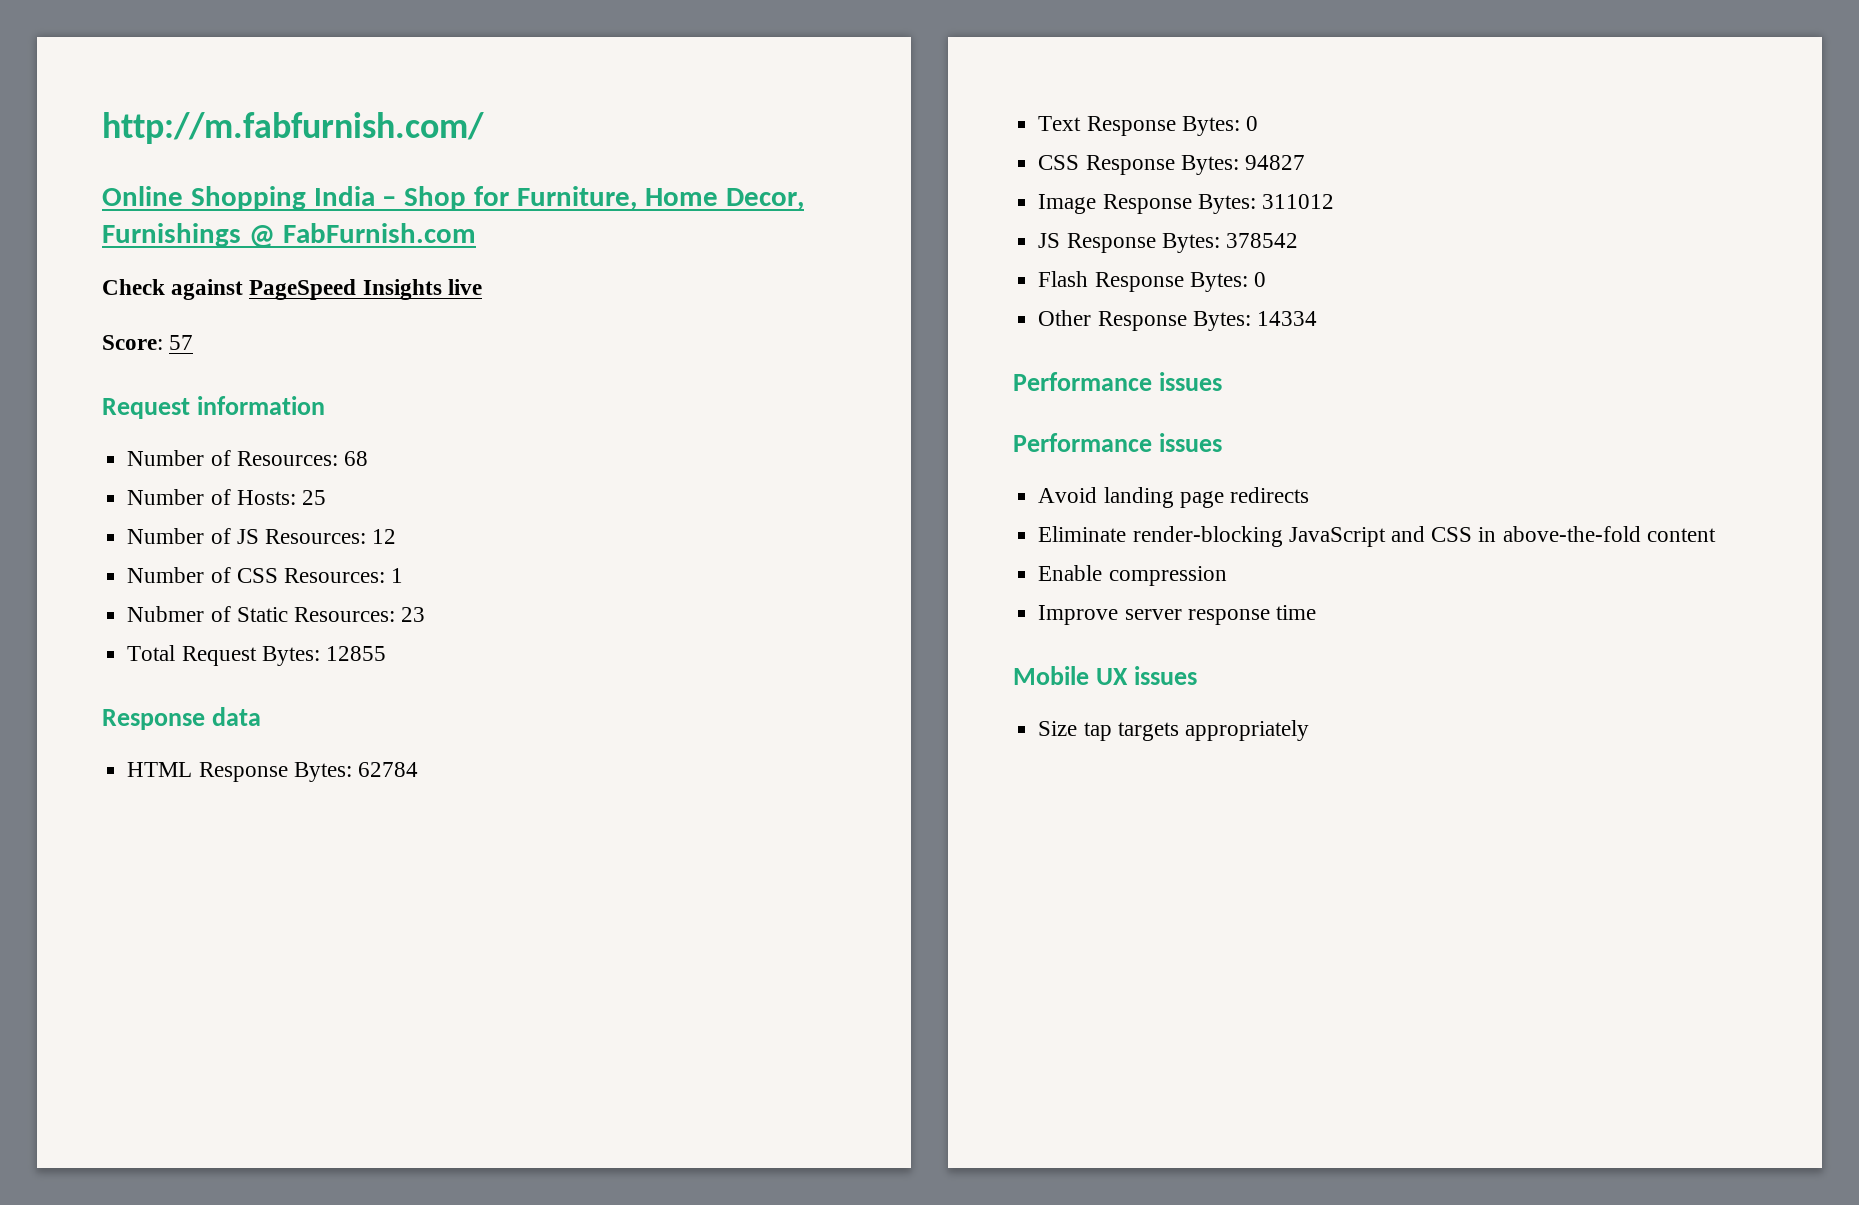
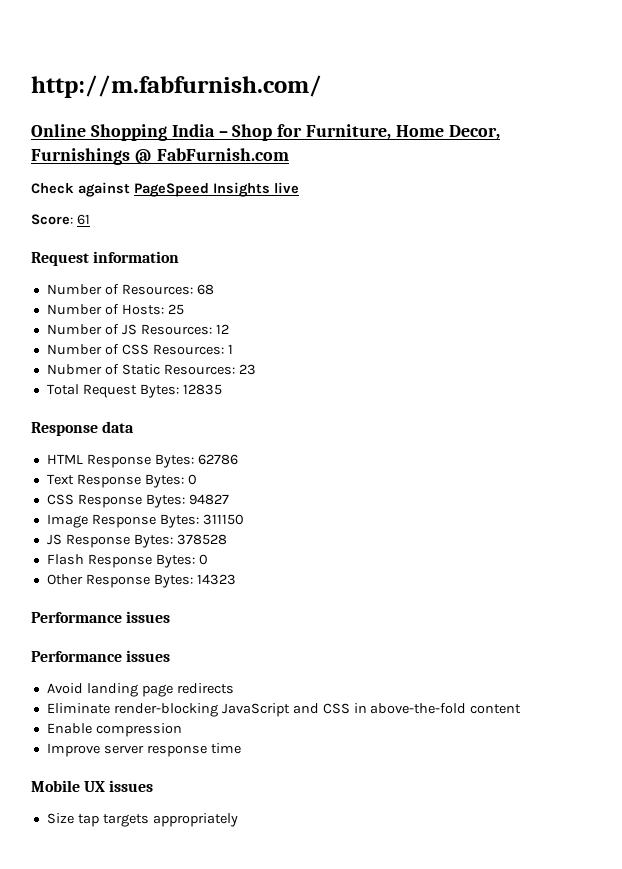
- Score: 57
+ Score: 61
- Total Request Bytes: 12855
+ Total Request Bytes: 12835
- HTML Response Bytes: 62784
+ HTML Response Bytes: 62786
- Image Response Bytes: 311012
+ Image Response Bytes: 311150
- JS Response Bytes: 378542
+ JS Response Bytes: 378528
- Other Response Bytes: 14334
+ Other Response Bytes: 14323

